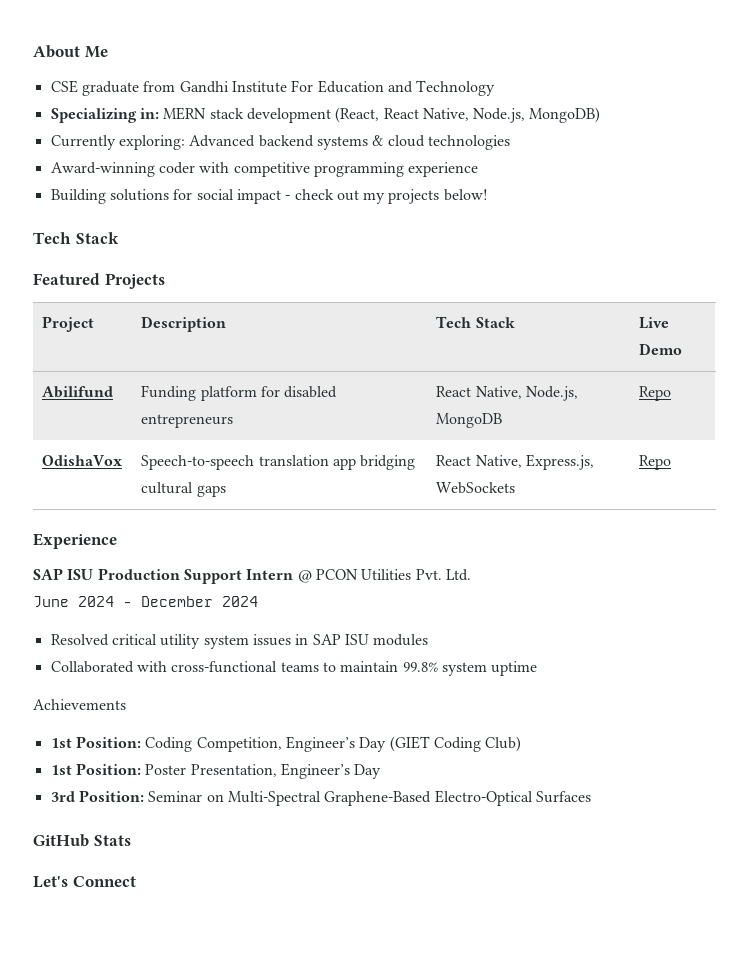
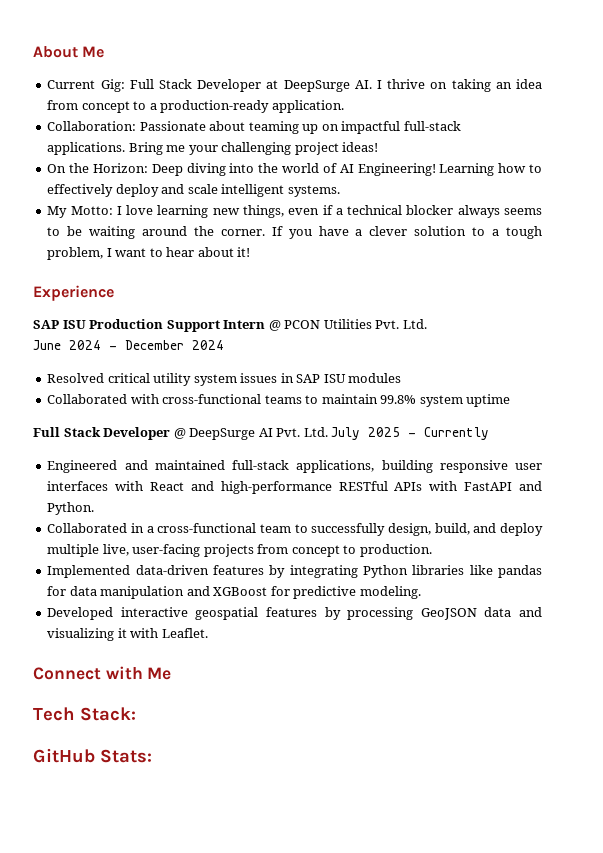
- CSE graduate from Gandhi Institute For Education and Technology
- Specializing in: MERN stack development (React, React Native, Node.js, MongoDB)
- Currently exploring: Advanced backend systems & cloud technologies
- Award-winning coder with competitive programming experience
- Building solutions for social impact - check out my projects below!
- Tech Stack
- Featured Projects
- Project | Description | Tech Stack | Live Demo
- Abilifund | Funding platform for disabled entrepreneurs | React Native, Node.js, MongoDB | Repo
- OdishaVox | Speech-to-speech translation app bridging cultural gaps | React Native, Express.js, WebSockets | Repo
+ Current Gig: Full Stack Developer at DeepSurge AI. I thrive on taking an idea from concept to a production-ready application.
+ Collaboration: Passionate about teaming up on impactful full-stack applications. Bring me your challenging project ideas!
+ On the Horizon: Deep diving into the world of AI Engineering! Learning how to effectively deploy and scale intelligent systems.
+ My Motto: I love learning new things, even if a technical blocker always seems to be waiting around the corner. If you have a clever solution to a tough problem, I want to hear about it!
- Achievements
- 1st Position: Coding Competition, Engineer’s Day (GIET Coding Club)
- 1st Position: Poster Presentation, Engineer’s Day
- 3rd Position: Seminar on Multi-Spectral Graphene-Based Electro-Optical Surfaces
- GitHub Stats
- Let's Connect
+ Full Stack Developer @ DeepSurge AI Pvt. Ltd. July 2025 - Currently
+ Engineered and maintained full-stack applications, building responsive user interfaces with React and high-performance RESTful APIs with FastAPI and Python.
+ Collaborated in a cross-functional team to successfully design, build, and deploy multiple live, user-facing projects from concept to production.
+ Implemented data-driven features by integrating Python libraries like pandas for data manipulation and XGBoost for predictive modeling.
+ Developed interactive geospatial features by processing GeoJSON data and visualizing it with Leaflet.
+ Connect with Me
+ Tech Stack:
+ GitHub Stats:

